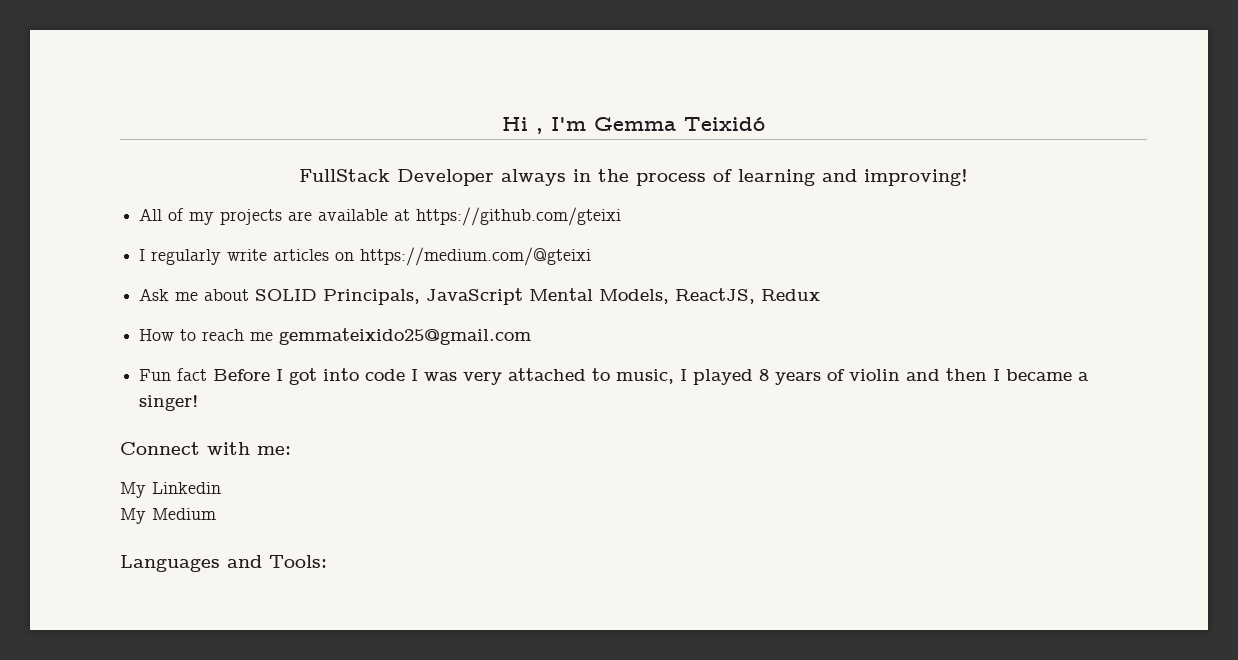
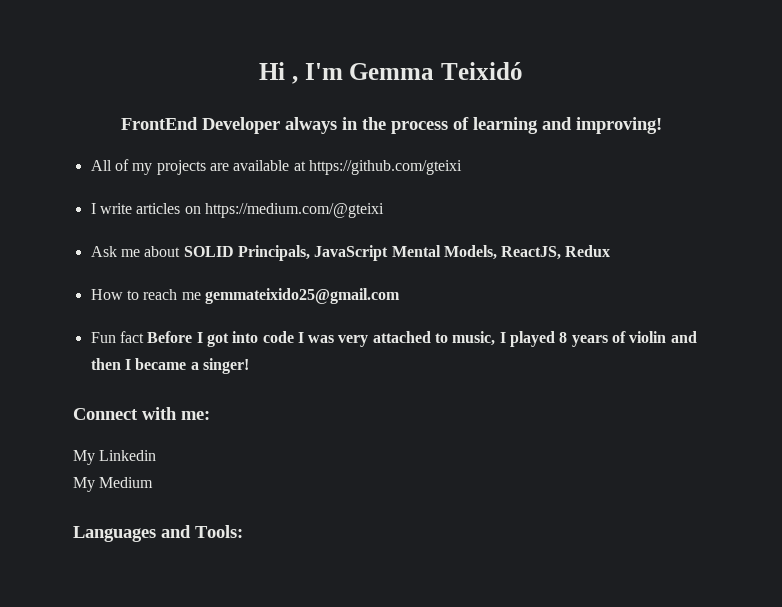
- FullStack Developer always in the process of learning and improving!
+ FrontEnd Developer always in the process of learning and improving!
- I regularly write articles on https://medium.com/@gteixi
+ I write articles on https://medium.com/@gteixi

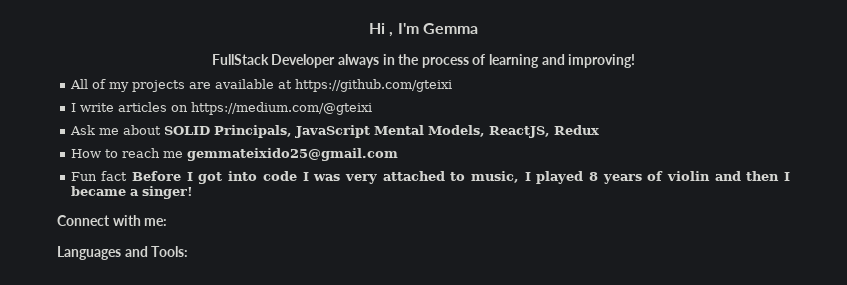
- Hi , I'm Gemma Teixidó
- FrontEnd Developer always in the process of learning and improving!
+ Hi , I'm Gemma
+ FullStack Developer always in the process of learning and improving!
- My Linkedin
- My Medium

